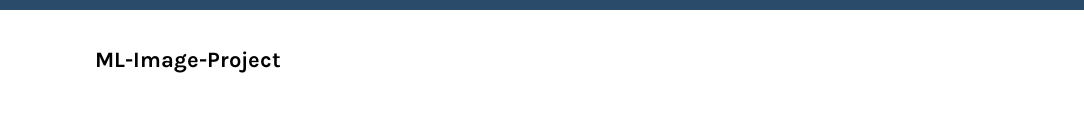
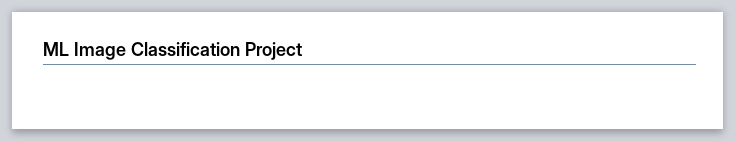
- ML-Image-Project
+ ML Image Classification Project

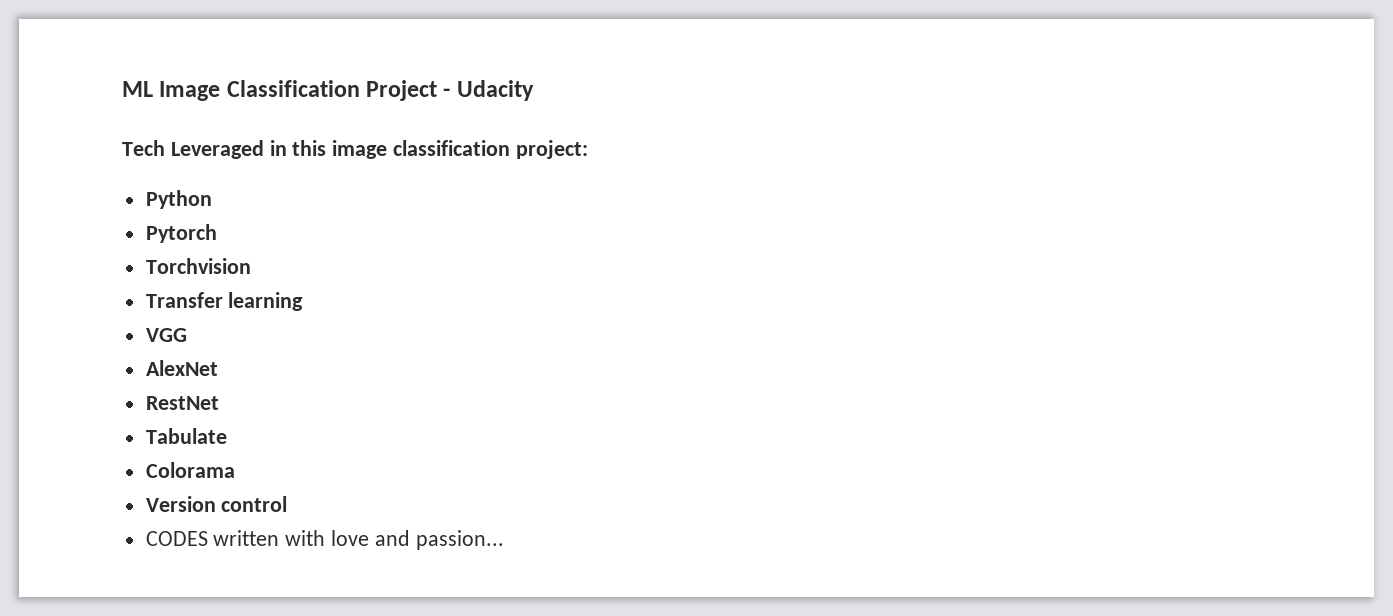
- ML Image Classification Project
+ ML Image Classification Project - Udacity
+ Tech Leveraged in this image classification project:
+ Python
+ Pytorch
+ Torchvision
+ Transfer learning
+ VGG
+ AlexNet
+ RestNet
+ Tabulate
+ Colorama
+ Version control
+ CODES written with love and passion...

